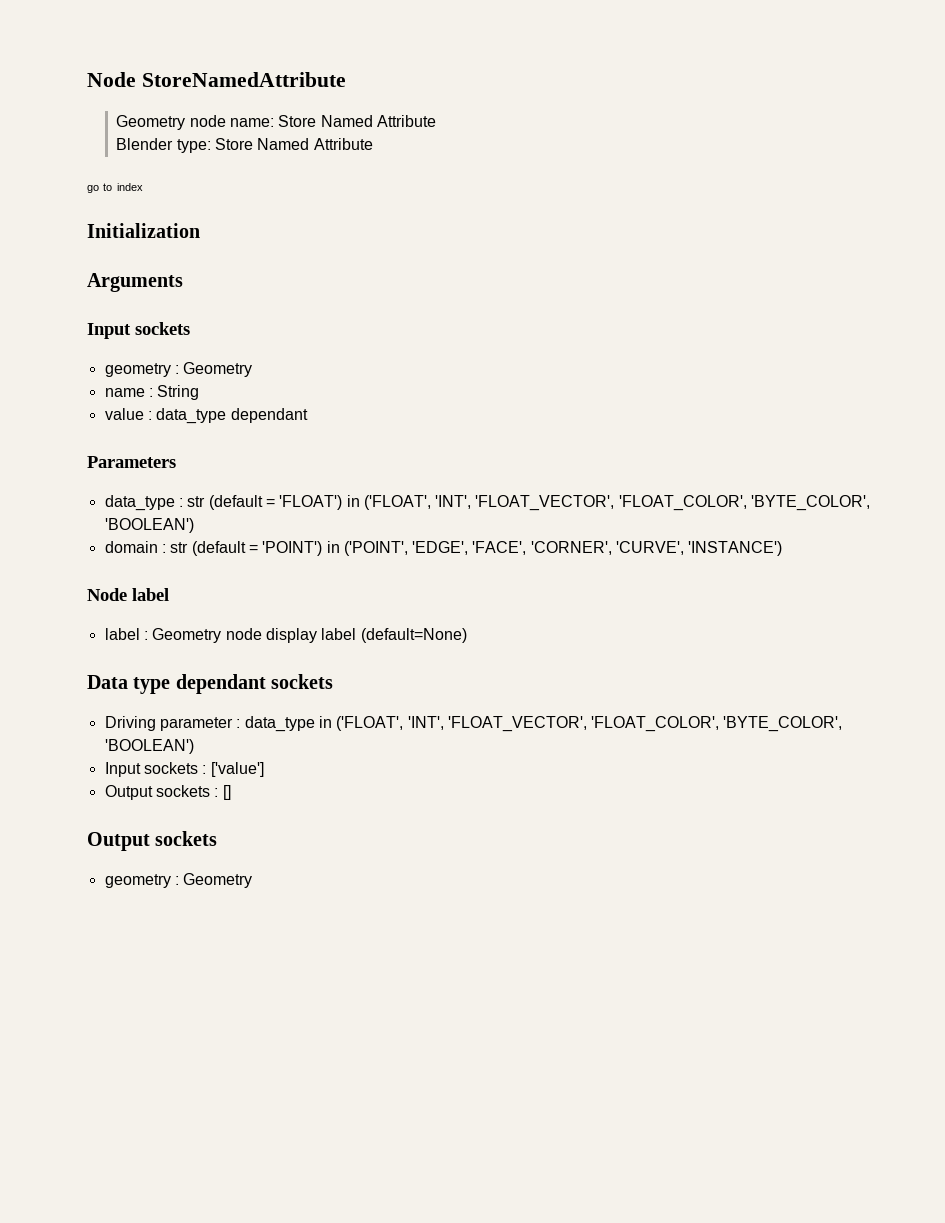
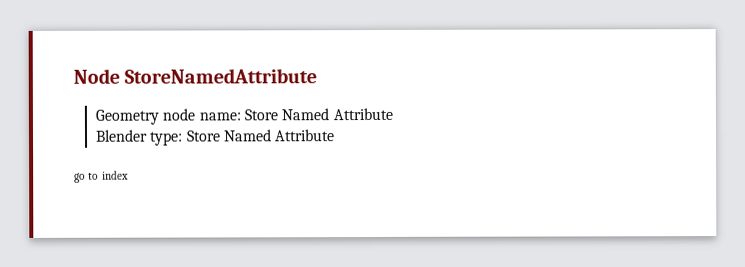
- Initialization
- Arguments
- Input sockets
- geometry : Geometry
- name : String
- value : data_type dependant
- Parameters
- data_type : str (default = 'FLOAT') in ('FLOAT', 'INT', 'FLOAT_VECTOR', 'FLOAT_COLOR', 'BYTE_COLOR', 'BOOLEAN')
- domain : str (default = 'POINT') in ('POINT', 'EDGE', 'FACE', 'CORNER', 'CURVE', 'INSTANCE')
- Node label
- label : Geometry node display label (default=None)
- Data type dependant sockets
- Driving parameter : data_type in ('FLOAT', 'INT', 'FLOAT_VECTOR', 'FLOAT_COLOR', 'BYTE_COLOR', 'BOOLEAN')
- Input sockets : ['value']
- Output sockets : []
- Output sockets
- geometry : Geometry

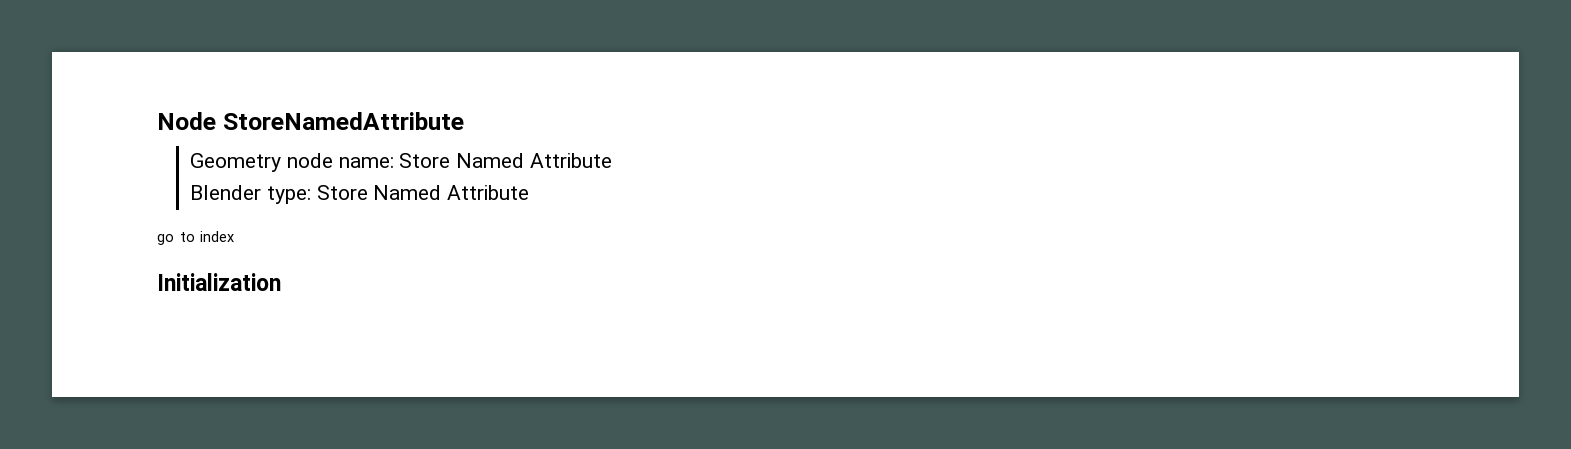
+ Initialization

